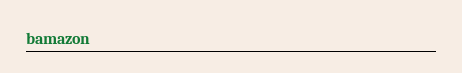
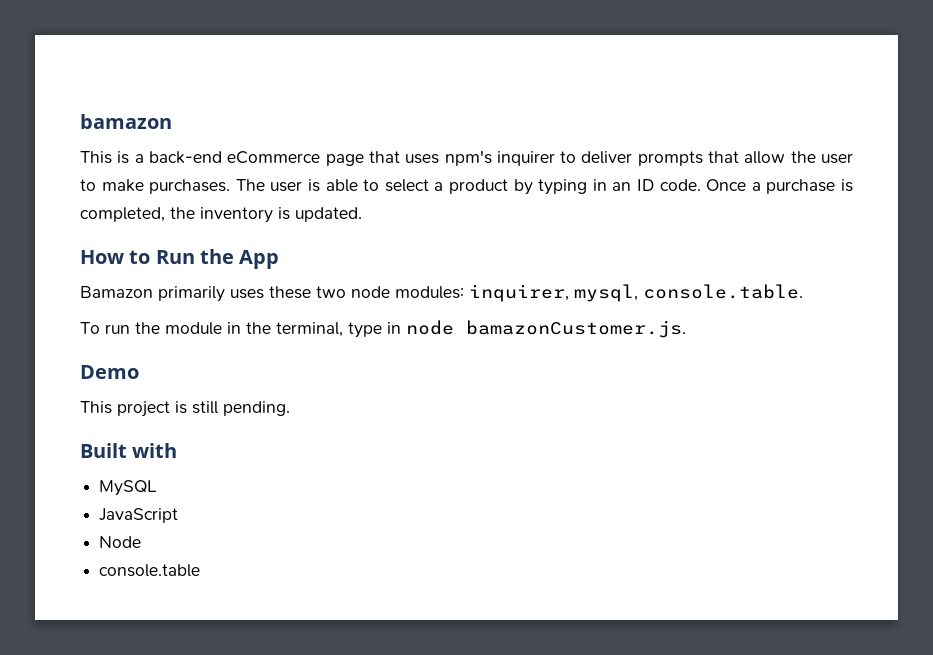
+ This is a back-end eCommerce page that uses npm's inquirer to deliver prompts that allow the user to make purchases. The user is able to select a product by typing in an ID code. Once a purchase is completed, the inventory is updated.
+ How to Run the App
+ Bamazon primarily uses these two node modules: inquirer, mysql, console.table.
+ To run the module in the terminal, type in node bamazonCustomer.js.
+ Demo
+ This project is still pending.
+ Built with
+ MySQL
+ JavaScript
+ Node
+ console.table

